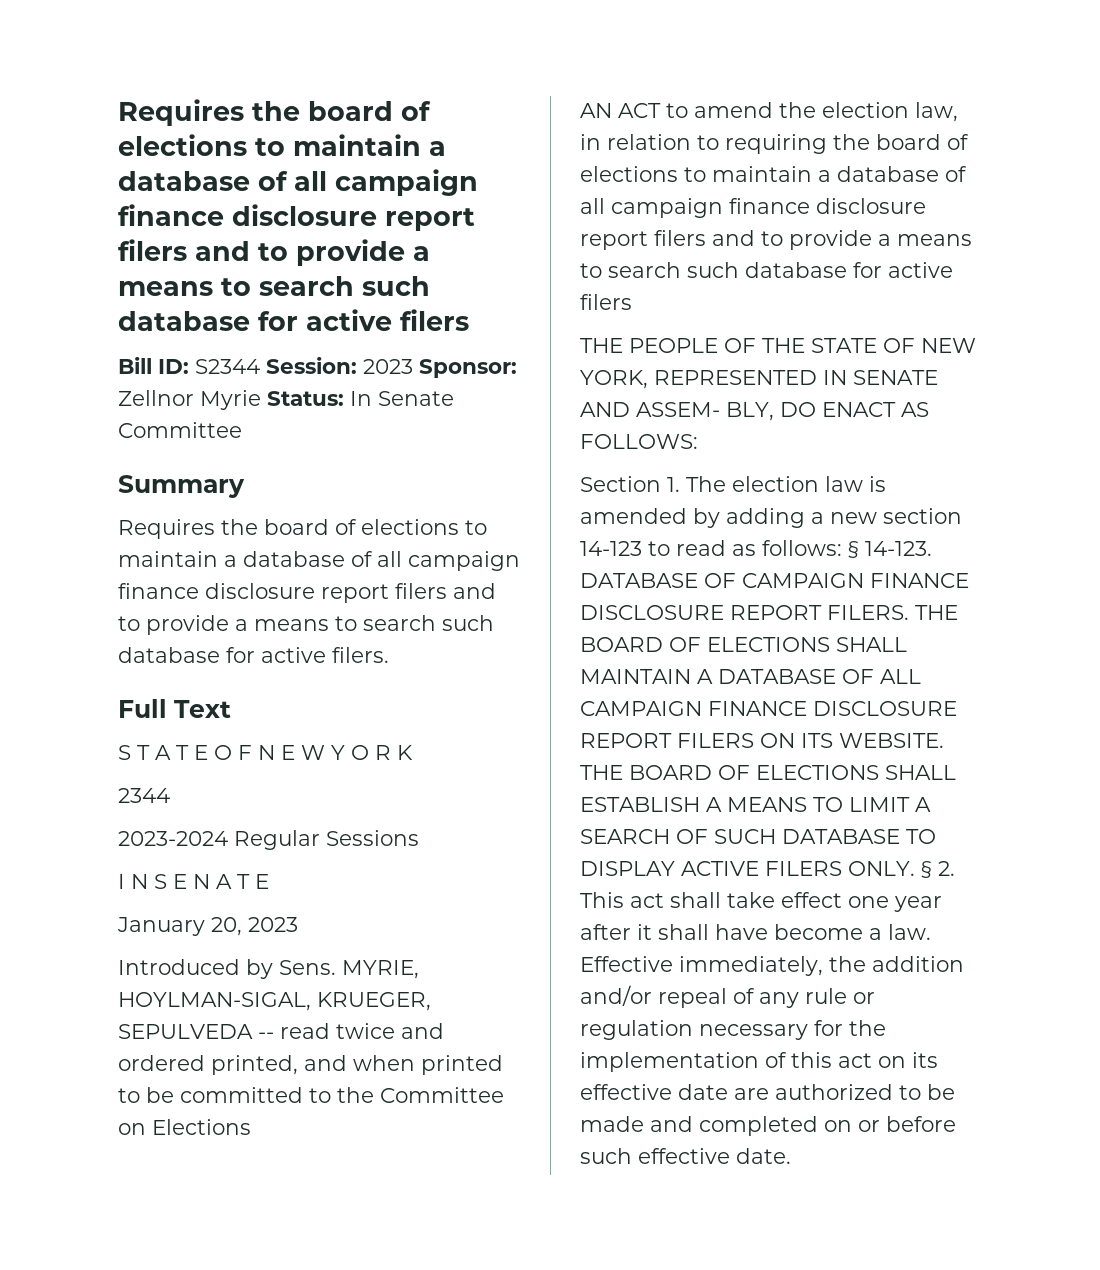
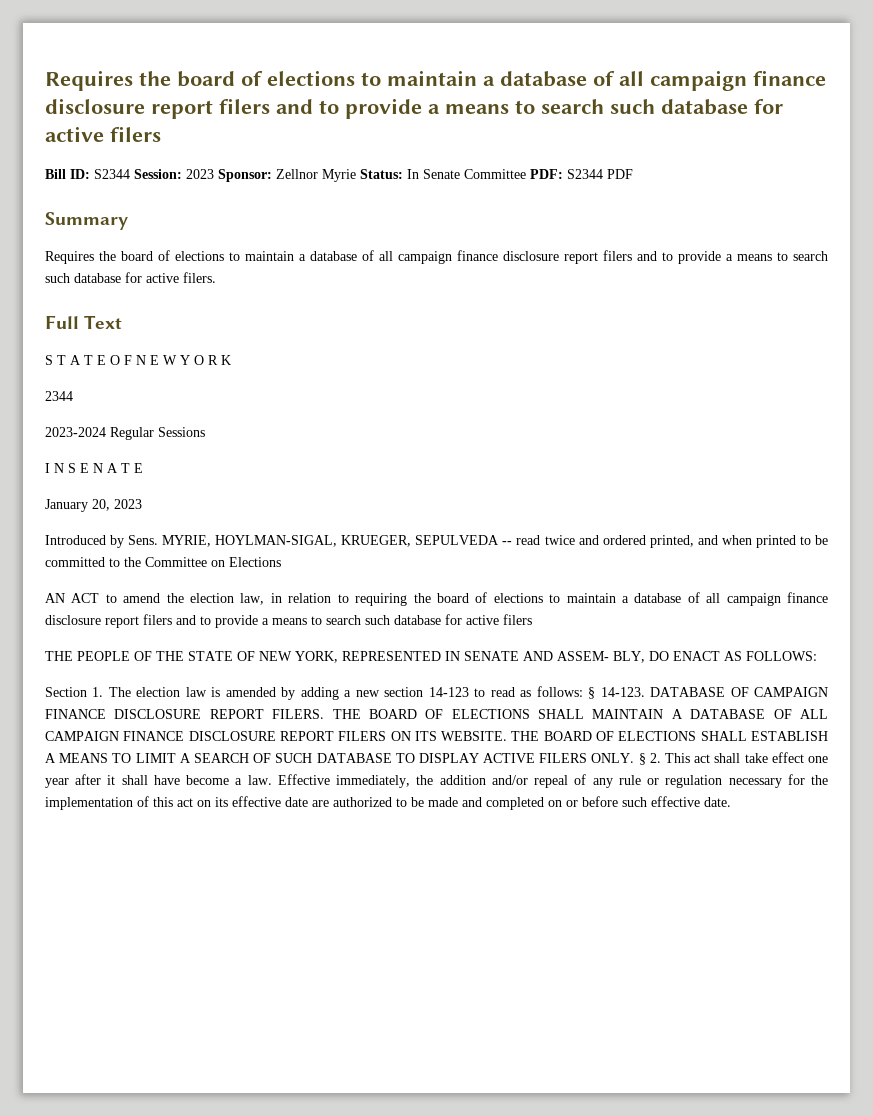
- Bill ID: S2344 Session: 2023 Sponsor: Zellnor Myrie Status: In Senate Committee
+ Bill ID: S2344 Session: 2023 Sponsor: Zellnor Myrie Status: In Senate Committee PDF: S2344 PDF

